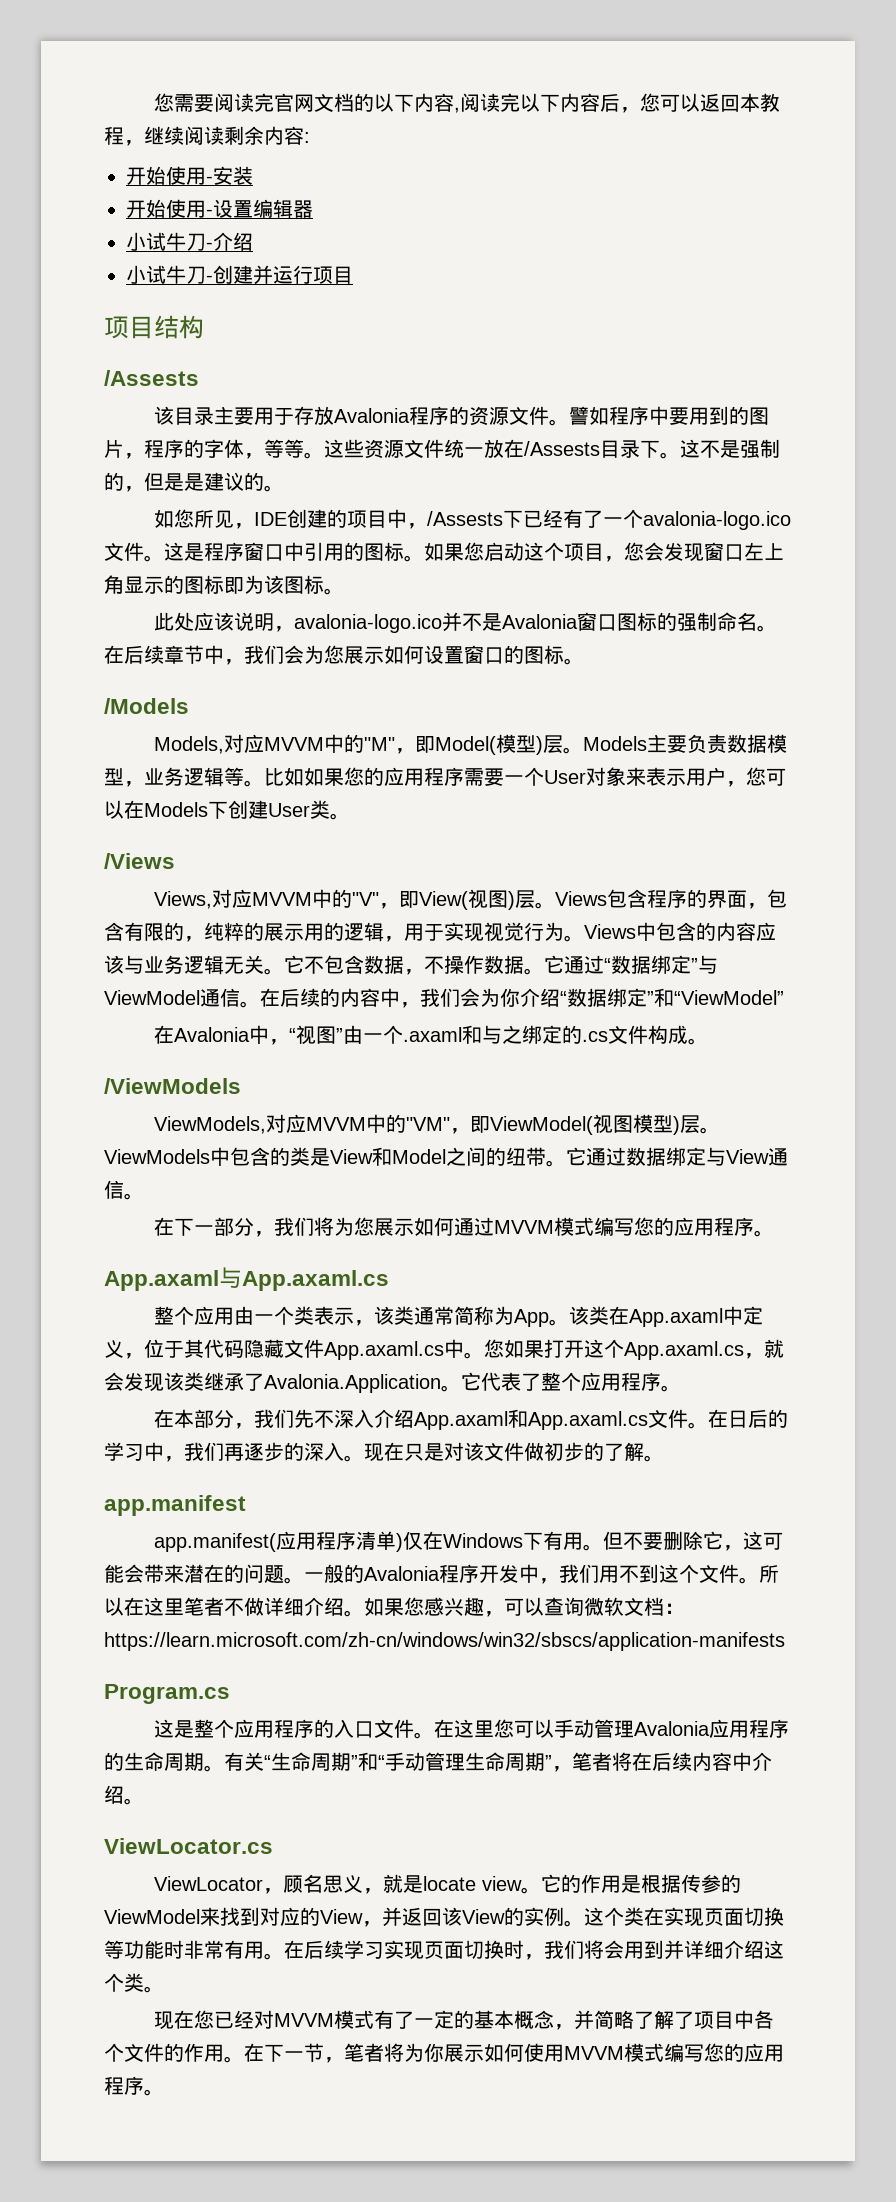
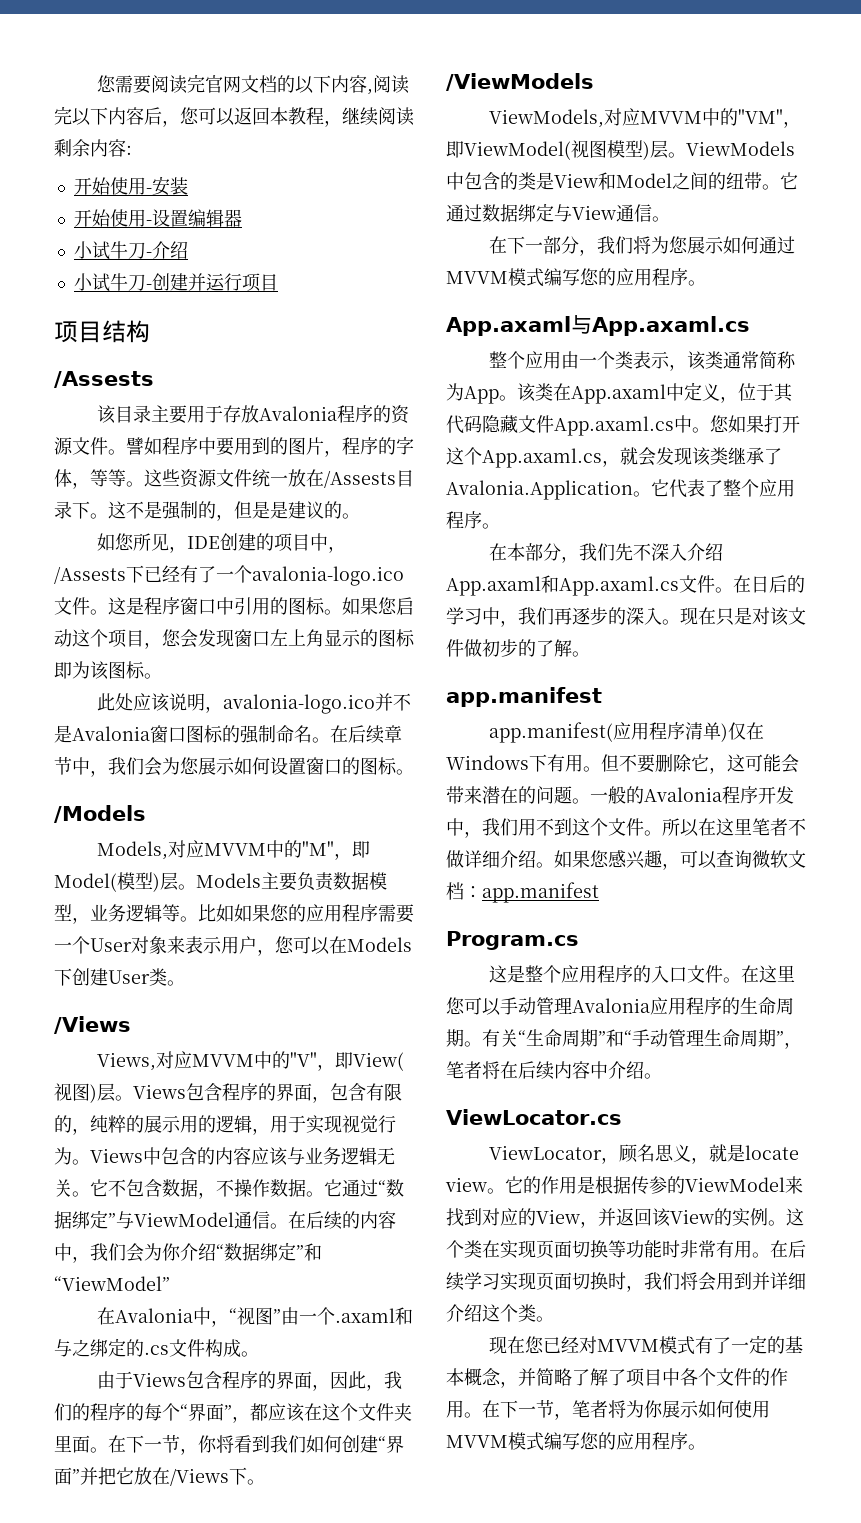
+ 由于Views包含程序的界面，因此，我们的程序的每个“界面”，都应该在这个文件夹里面。在下一节，你将看到我们如何创建“界面”并把它放在/Views下。
- 如果您感兴趣，可以查询微软文档：https://learn.microsoft.com/zh-cn/windows/win32/sbscs/application-manifests
+ 如果您感兴趣，可以查询微软文档：app.manifest

